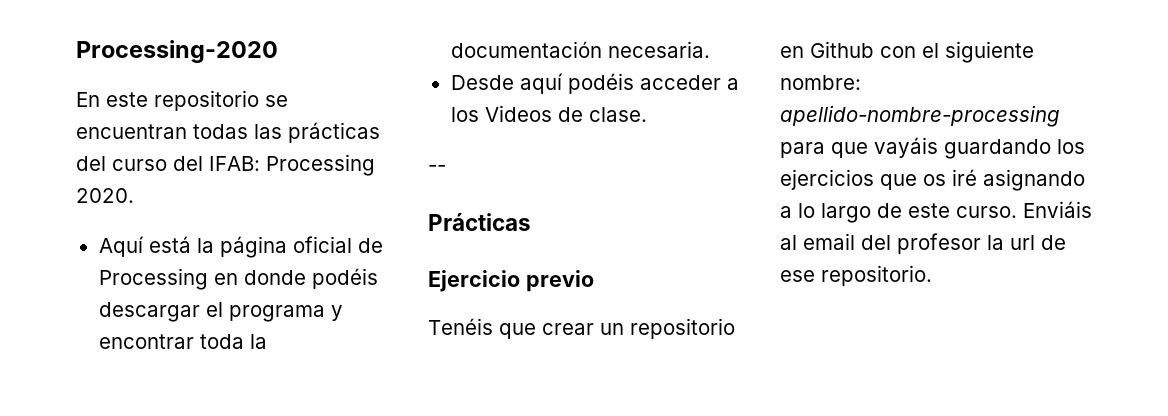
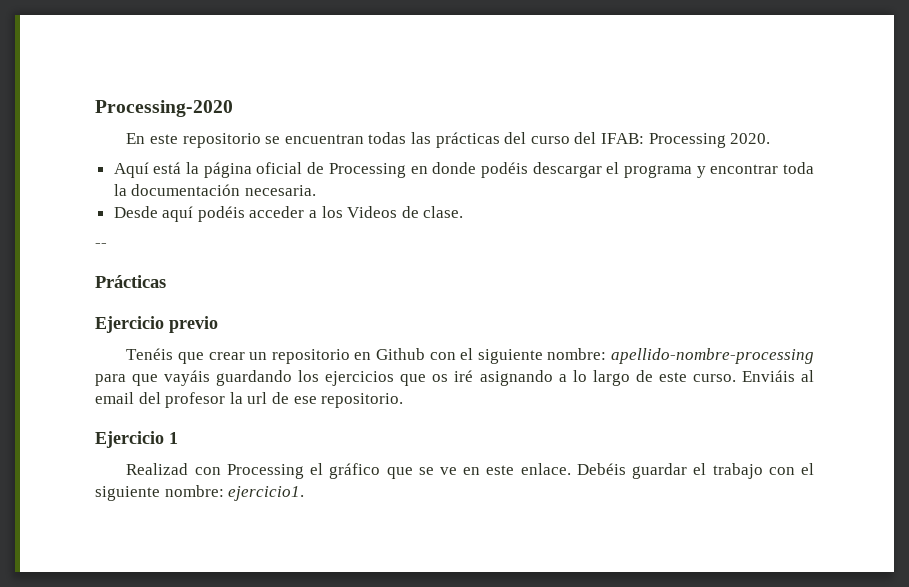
+ Ejercicio 1
+ Realizad con Processing el gráfico que se ve en este enlace. Debéis guardar el trabajo con el siguiente nombre: ejercicio1.

